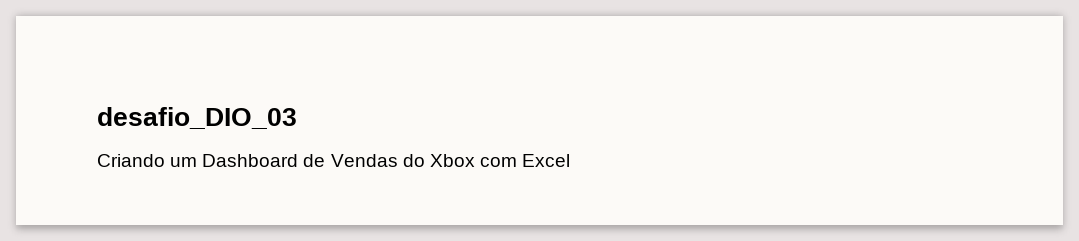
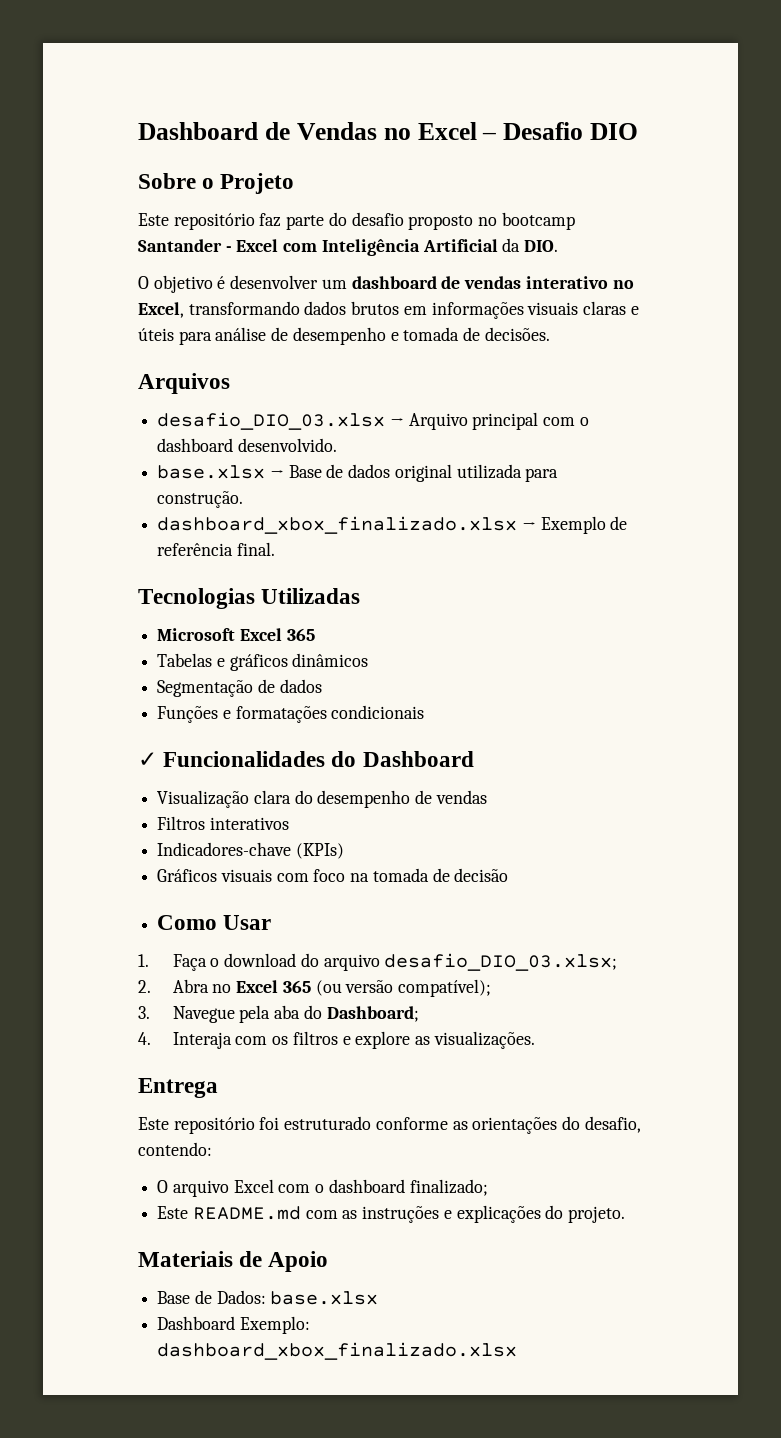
- desafio_DIO_03
- Criando um Dashboard de Vendas do Xbox com Excel
+ Dashboard de Vendas no Excel – Desafio DIO
+ Sobre o Projeto
+ Este repositório faz parte do desafio proposto no bootcamp Santander - Excel com Inteligência Artificial da DIO.
+ O objetivo é desenvolver um dashboard de vendas interativo no Excel, transformando dados brutos em informações visuais claras e úteis para análise de desempenho e tomada de decisões.
+ Arquivos
+ desafio_DIO_03.xlsx → Arquivo principal com o dashboard desenvolvido.
+ base.xlsx → Base de dados original utilizada para construção.
+ dashboard_xbox_finalizado.xlsx → Exemplo de referência final.
+ Tecnologias Utilizadas
+ Microsoft Excel 365
+ Tabelas e gráficos dinâmicos
+ Segmentação de dados
+ Funções e formatações condicionais
+ ✓ Funcionalidades do Dashboard
+ Visualização clara do desempenho de vendas
+ Filtros interativos
+ Indicadores-chave (KPIs)
+ Gráficos visuais com foco na tomada de decisão
+ Como Usar
+ 1. Faça o download do arquivo desafio_DIO_03.xlsx;
+ 2. Abra no Excel 365 (ou versão compatível);
+ 3. Navegue pela aba do Dashboard;
+ 4. Interaja com os filtros e explore as visualizações.
+ Entrega
+ Este repositório foi estruturado conforme as orientações do desafio, contendo:
+ O arquivo Excel com o dashboard finalizado;
+ Este README.md com as instruções e explicações do projeto.
+ Materiais de Apoio
+ Base de Dados: base.xlsx
+ Dashboard Exemplo: dashboard_xbox_finalizado.xlsx

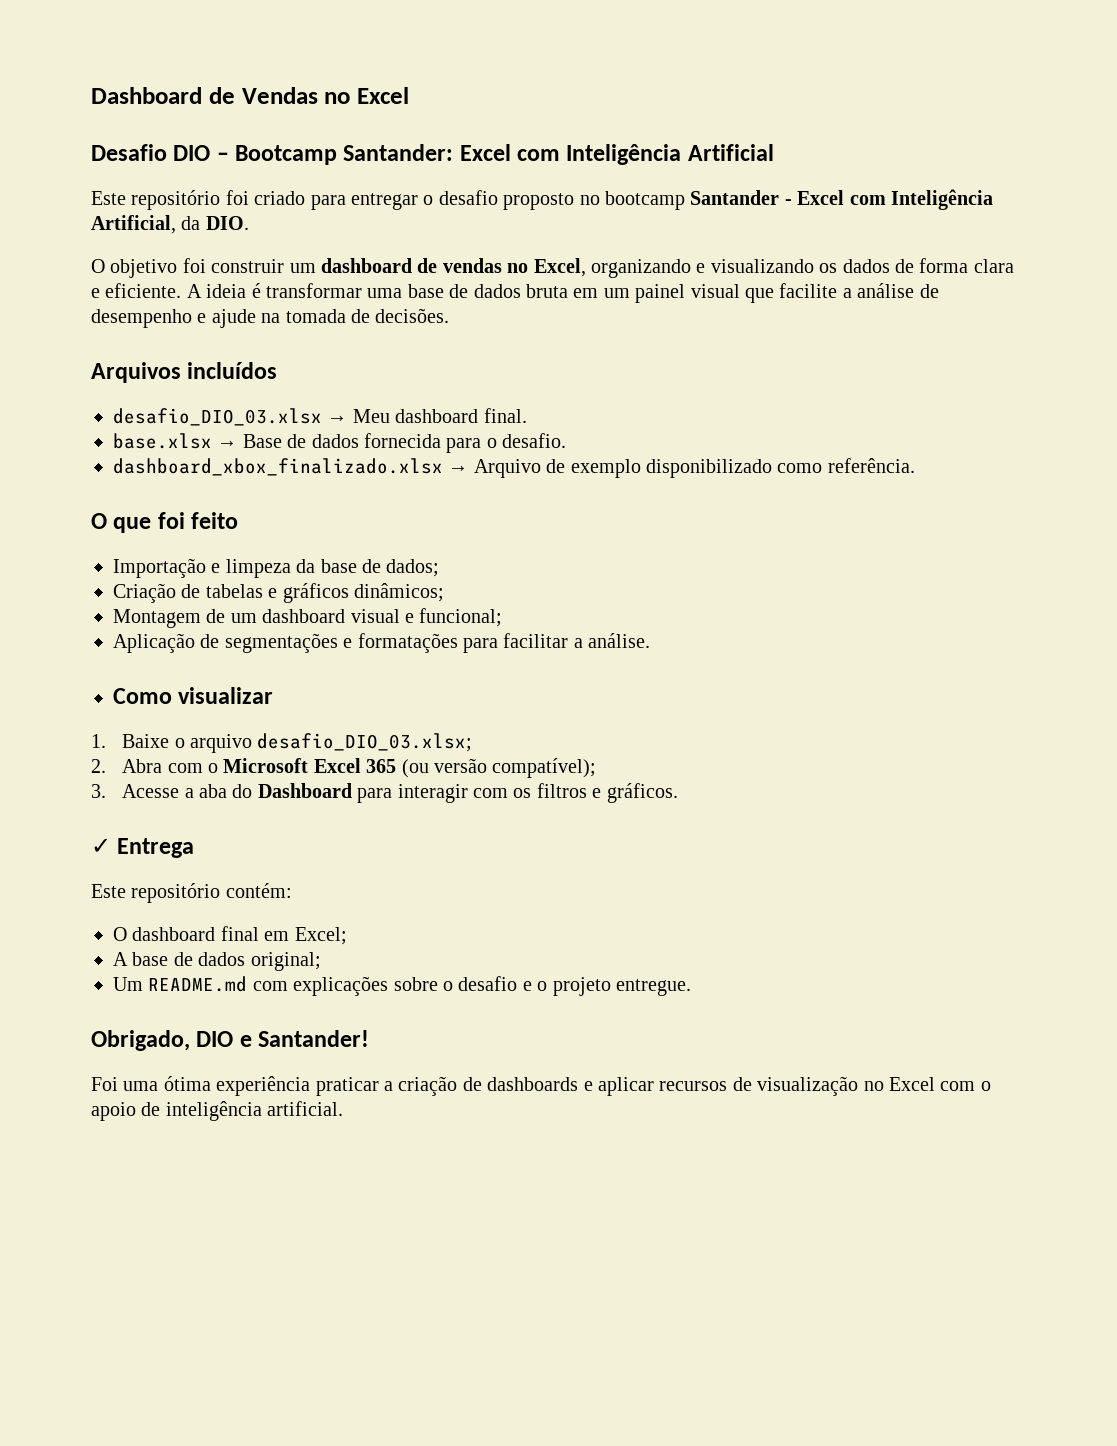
- Dashboard de Vendas no Excel – Desafio DIO
- Sobre o Projeto
- Este repositório faz parte do desafio proposto no bootcamp Santander - Excel com Inteligência Artificial da DIO.
+ Dashboard de Vendas no Excel
+ Desafio DIO – Bootcamp Santander: Excel com Inteligência Artificial
+ Este repositório foi criado para entregar o desafio proposto no bootcamp Santander - Excel com Inteligência Artificial, da DIO.
- O objetivo é desenvolver um dashboard de vendas interativo no Excel, transformando dados brutos em informações visuais claras e úteis para análise de desempenho e tomada de decisões.
+ O objetivo foi construir um dashboard de vendas no Excel, organizando e visualizando os dados de forma clara e eficiente. A ideia é transformar uma base de dados bruta em um painel visual que facilite a análise de desempenho e ajude na tomada de decisões.
- Arquivos
+ Arquivos incluídos
- desafio_DIO_03.xlsx → Arquivo principal com o dashboard desenvolvido.
+ desafio_DIO_03.xlsx → Meu dashboard final.
- base.xlsx → Base de dados original utilizada para construção.
- dashboard_xbox_finalizado.xlsx → Exemplo de referência final.
- Tecnologias Utilizadas
- Microsoft Excel 365
- Tabelas e gráficos dinâmicos
- Segmentação de dados
- Funções e formatações condicionais
- ✓ Funcionalidades do Dashboard
- Visualização clara do desempenho de vendas
- Filtros interativos
- Indicadores-chave (KPIs)
- Gráficos visuais com foco na tomada de decisão
+ base.xlsx → Base de dados fornecida para o desafio.
+ dashboard_xbox_finalizado.xlsx → Arquivo de exemplo disponibilizado como referência.
+ O que foi feito
+ Importação e limpeza da base de dados;
+ Criação de tabelas e gráficos dinâmicos;
+ Montagem de um dashboard visual e funcional;
+ Aplicação de segmentações e formatações para facilitar a análise.
- Como Usar
+ Como visualizar
- 1. Faça o download do arquivo desafio_DIO_03.xlsx;
+ 1. Baixe o arquivo desafio_DIO_03.xlsx;
- 2. Abra no Excel 365 (ou versão compatível);
+ 2. Abra com o Microsoft Excel 365 (ou versão compatível);
- 3. Navegue pela aba do Dashboard;
- 4. Interaja com os filtros e explore as visualizações.
- Entrega
+ 3. Acesse a aba do Dashboard para interagir com os filtros e gráficos.
+ ✓ Entrega
- Este repositório foi estruturado conforme as orientações do desafio, contendo:
- O arquivo Excel com o dashboard finalizado;
- Este README.md com as instruções e explicações do projeto.
- Materiais de Apoio
- Base de Dados: base.xlsx
- Dashboard Exemplo: dashboard_xbox_finalizado.xlsx
+ Este repositório contém:
+ O dashboard final em Excel;
+ A base de dados original;
+ Um README.md com explicações sobre o desafio e o projeto entregue.
+ Obrigado, DIO e Santander!
+ Foi uma ótima experiência praticar a criação de dashboards e aplicar recursos de visualização no Excel com o apoio de inteligência artificial.

